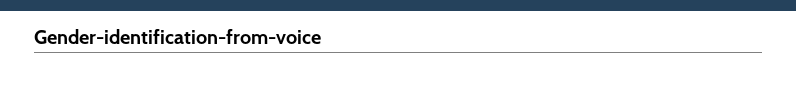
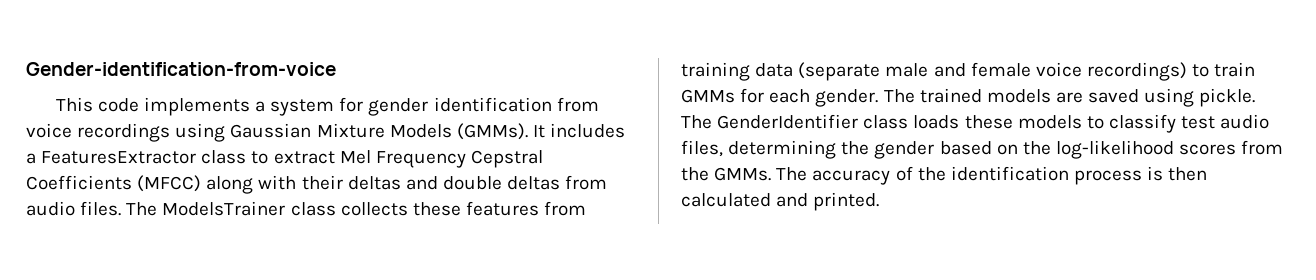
+ This code implements a system for gender identification from voice recordings using Gaussian Mixture Models (GMMs). It includes a FeaturesExtractor class to extract Mel Frequency Cepstral Coefficients (MFCC) along with their deltas and double deltas from audio files. The ModelsTrainer class collects these features from training data (separate male and female voice recordings) to train GMMs for each gender. The trained models are saved using pickle. The GenderIdentifier class loads these models to classify test audio files, determining the gender based on the log-likelihood scores from the GMMs. The accuracy of the identification process is then calculated and printed.

